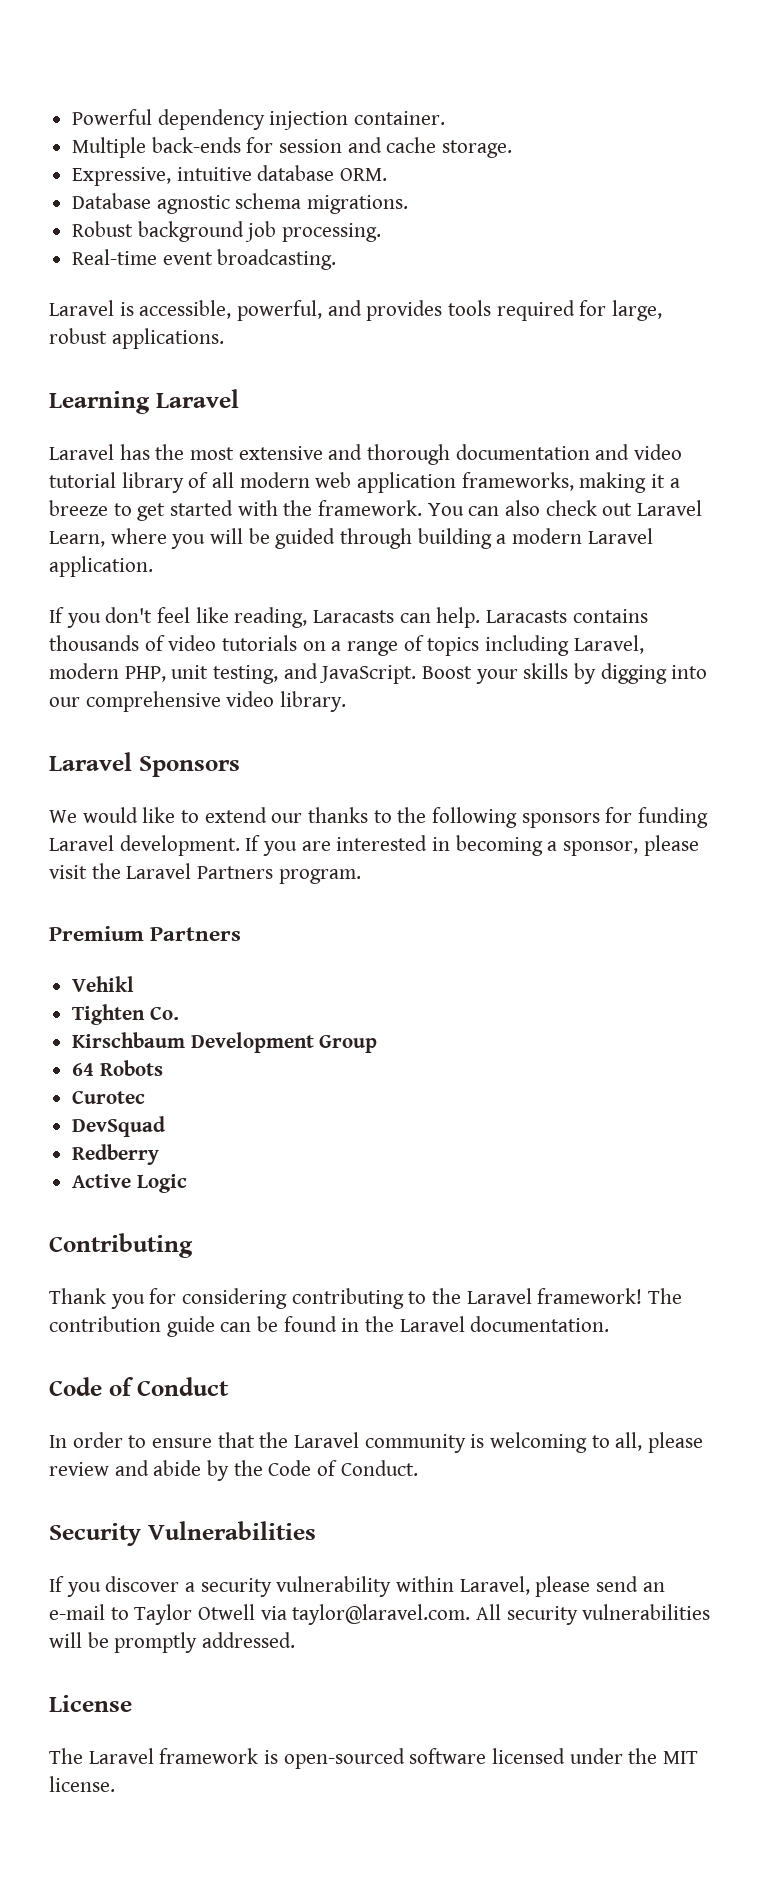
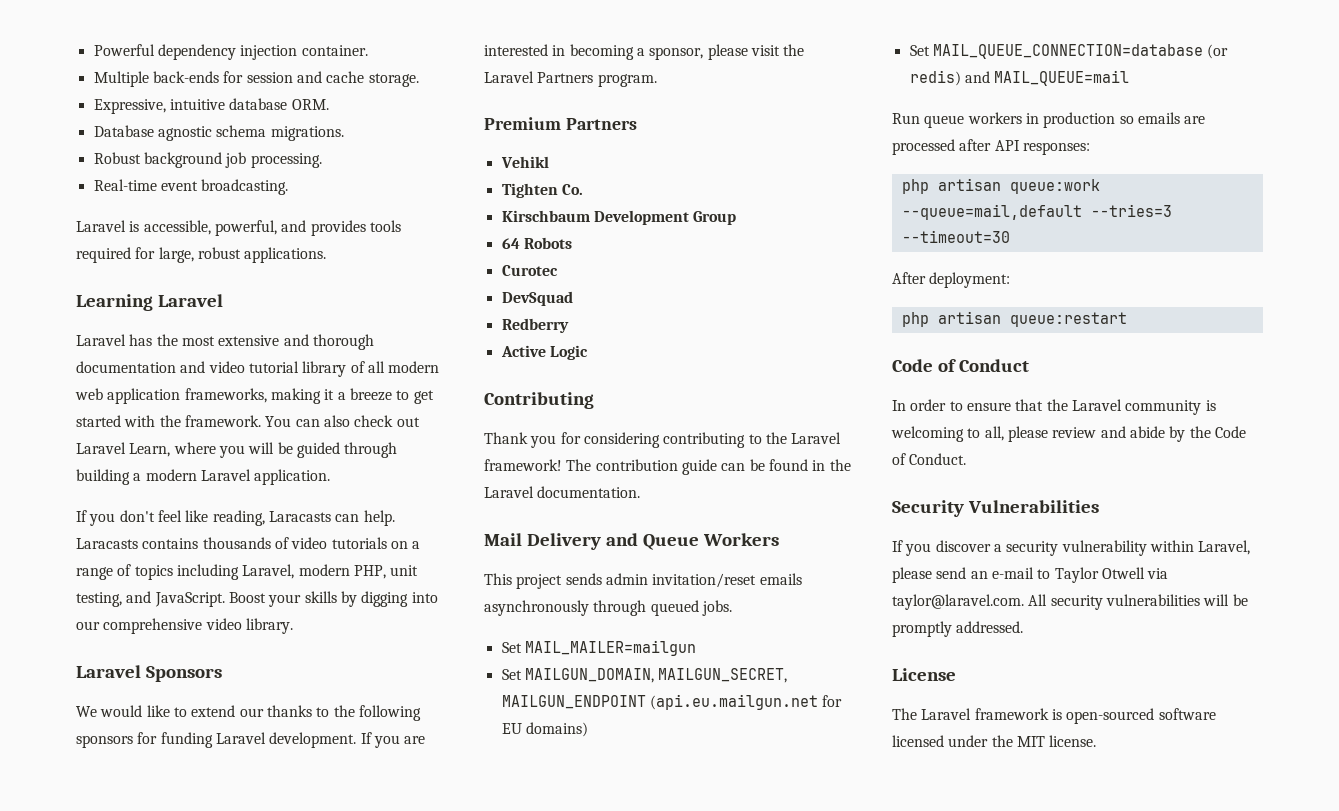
+ Mail Delivery and Queue Workers
+ This project sends admin invitation/reset emails asynchronously through queued jobs.
+ Set MAIL_MAILER=mailgun
+ Set MAILGUN_DOMAIN, MAILGUN_SECRET, MAILGUN_ENDPOINT (api.eu.mailgun.net for EU domains)
+ Set MAIL_QUEUE_CONNECTION=database (or redis) and MAIL_QUEUE=mail
+ Run queue workers in production so emails are processed after API responses:
+ php artisan queue:work --queue=mail,default --tries=3 --timeout=30
+ After deployment:
+ php artisan queue:restart

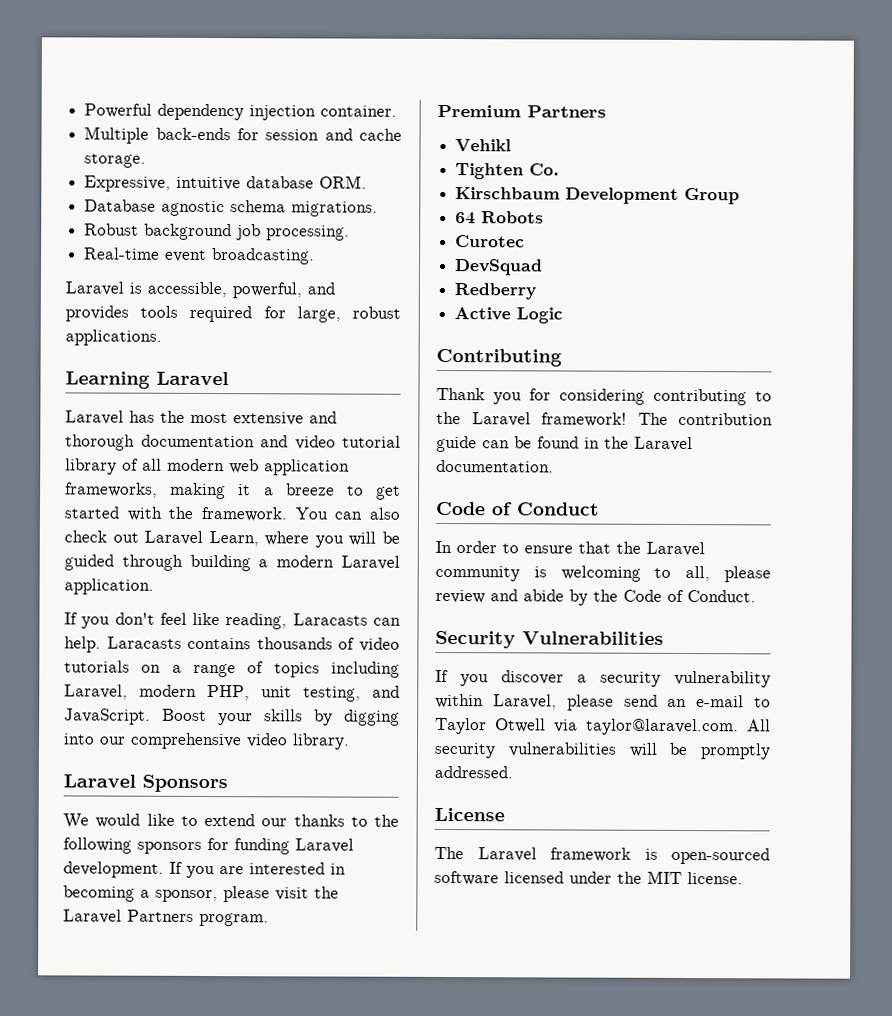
- Mail Delivery and Queue Workers
- This project sends admin invitation/reset emails asynchronously through queued jobs.
- Set MAIL_MAILER=mailgun
- Set MAILGUN_DOMAIN, MAILGUN_SECRET, MAILGUN_ENDPOINT (api.eu.mailgun.net for EU domains)
- Set MAIL_QUEUE_CONNECTION=database (or redis) and MAIL_QUEUE=mail
- Run queue workers in production so emails are processed after API responses:
- php artisan queue:work --queue=mail,default --tries=3 --timeout=30
- After deployment:
- php artisan queue:restart

